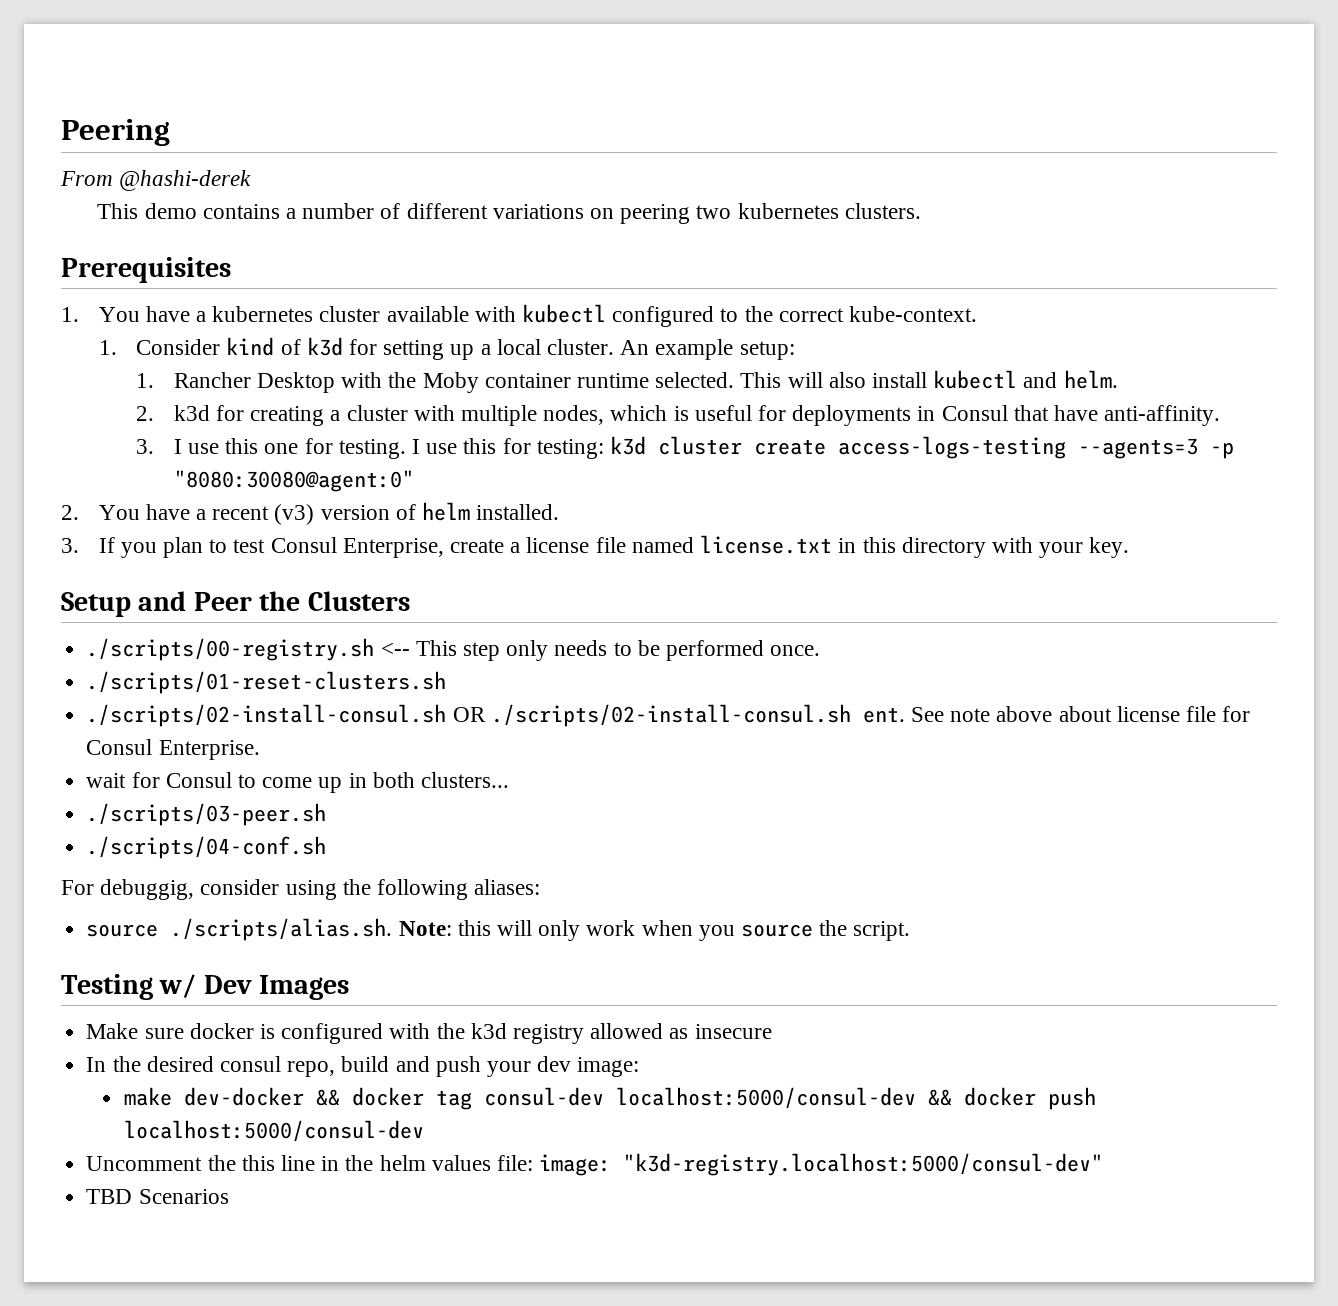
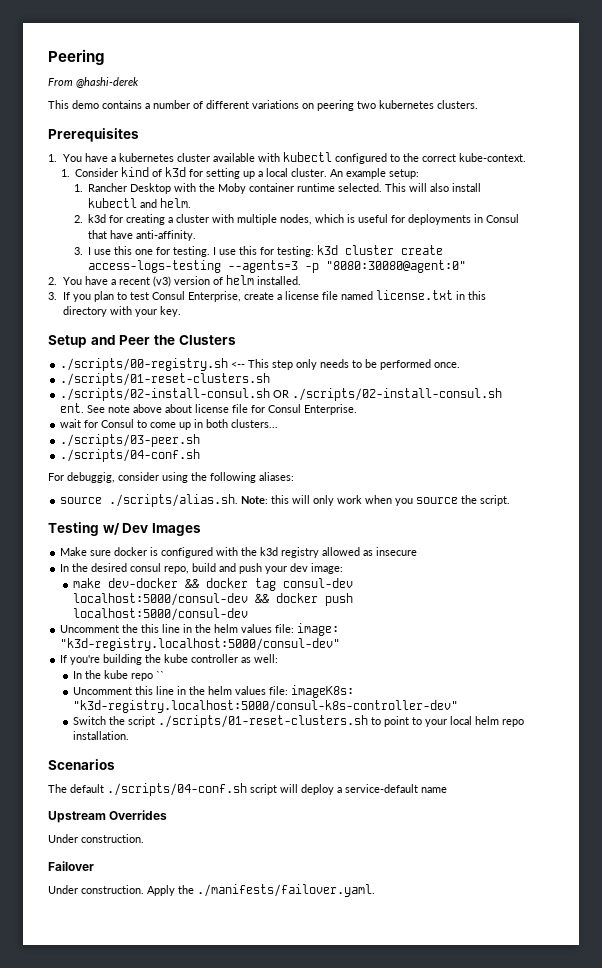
- TBD Scenarios
+ If you're building the kube controller as well:
+ In the kube repo ``
+ Uncomment this line in the helm values file: imageK8s: "k3d-registry.localhost:5000/consul-k8s-controller-dev"
+ Switch the script ./scripts/01-reset-clusters.sh to point to your local helm repo installation.
+ Scenarios
+ The default ./scripts/04-conf.sh script will deploy a service-default name
+ Upstream Overrides
+ Under construction.
+ Failover
+ Under construction. Apply the ./manifests/failover.yaml.

